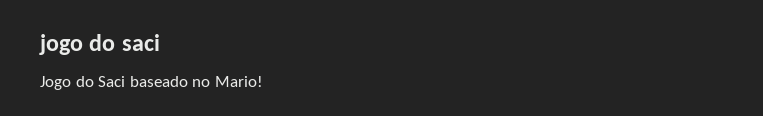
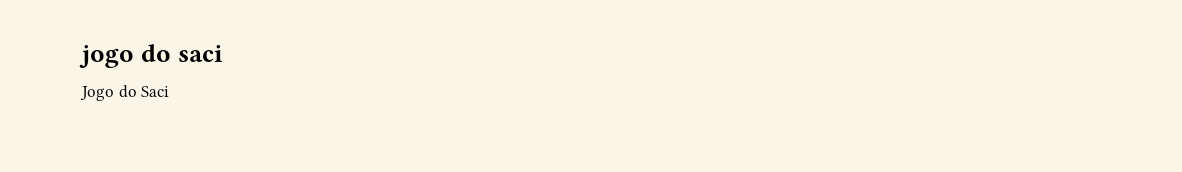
- Jogo do Saci baseado no Mario!
+ Jogo do Saci

